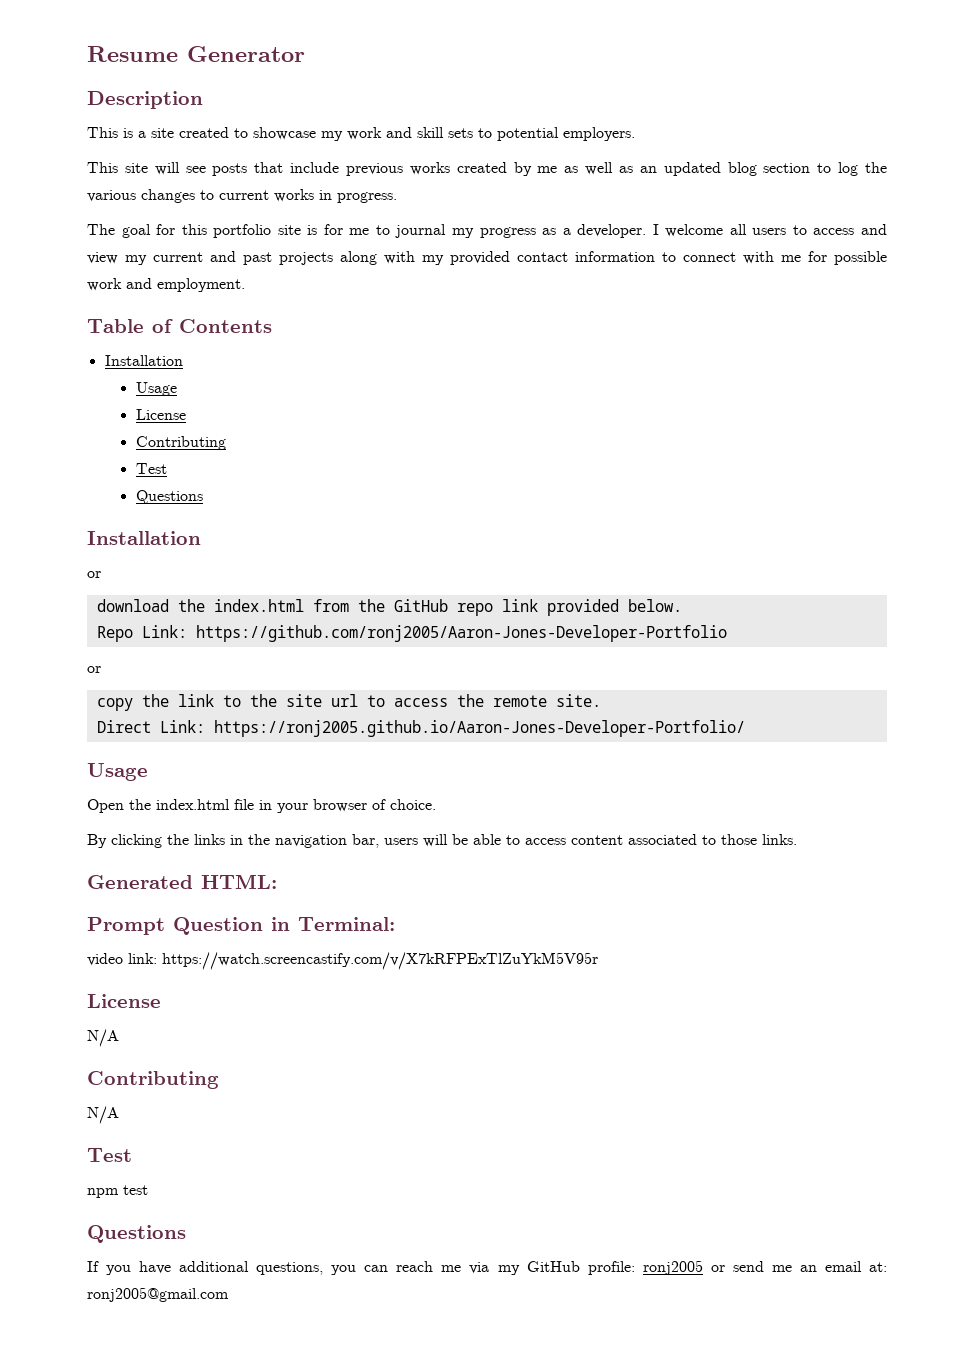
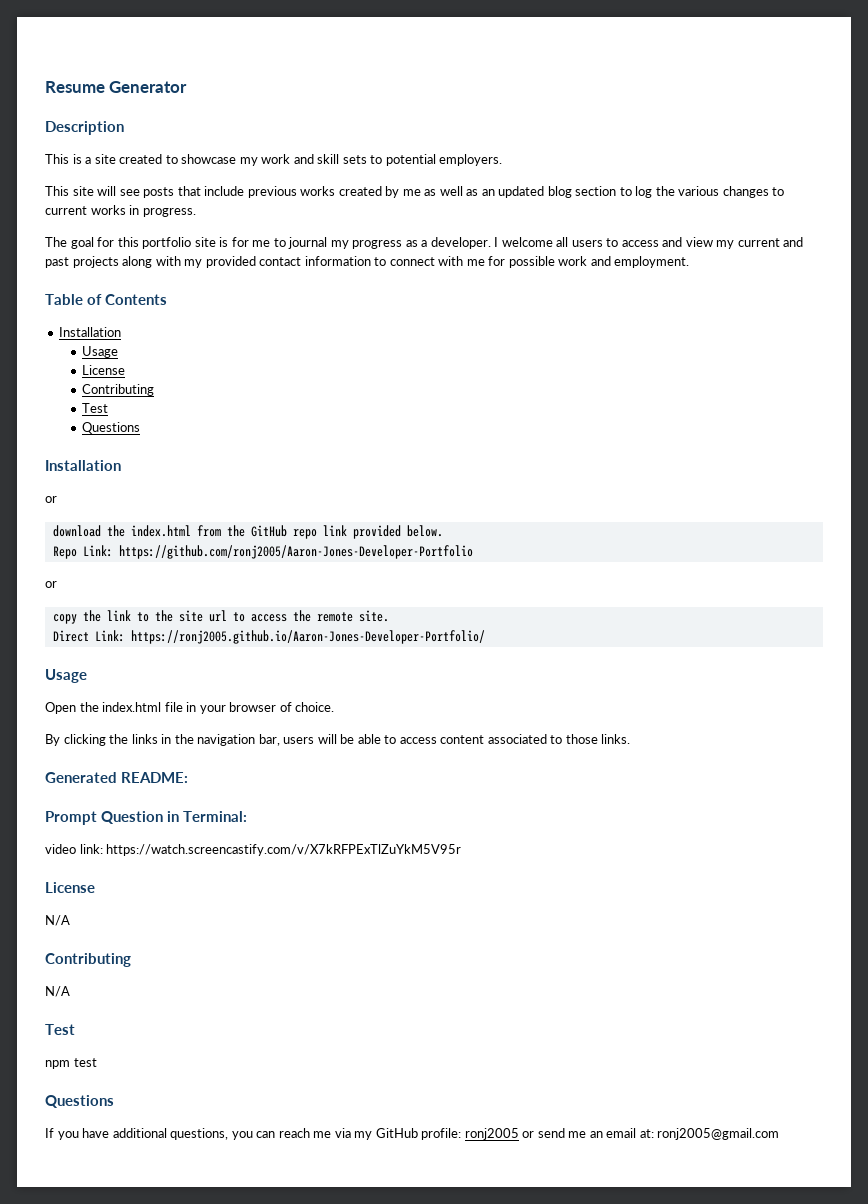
- Generated HTML:
+ Generated README:

